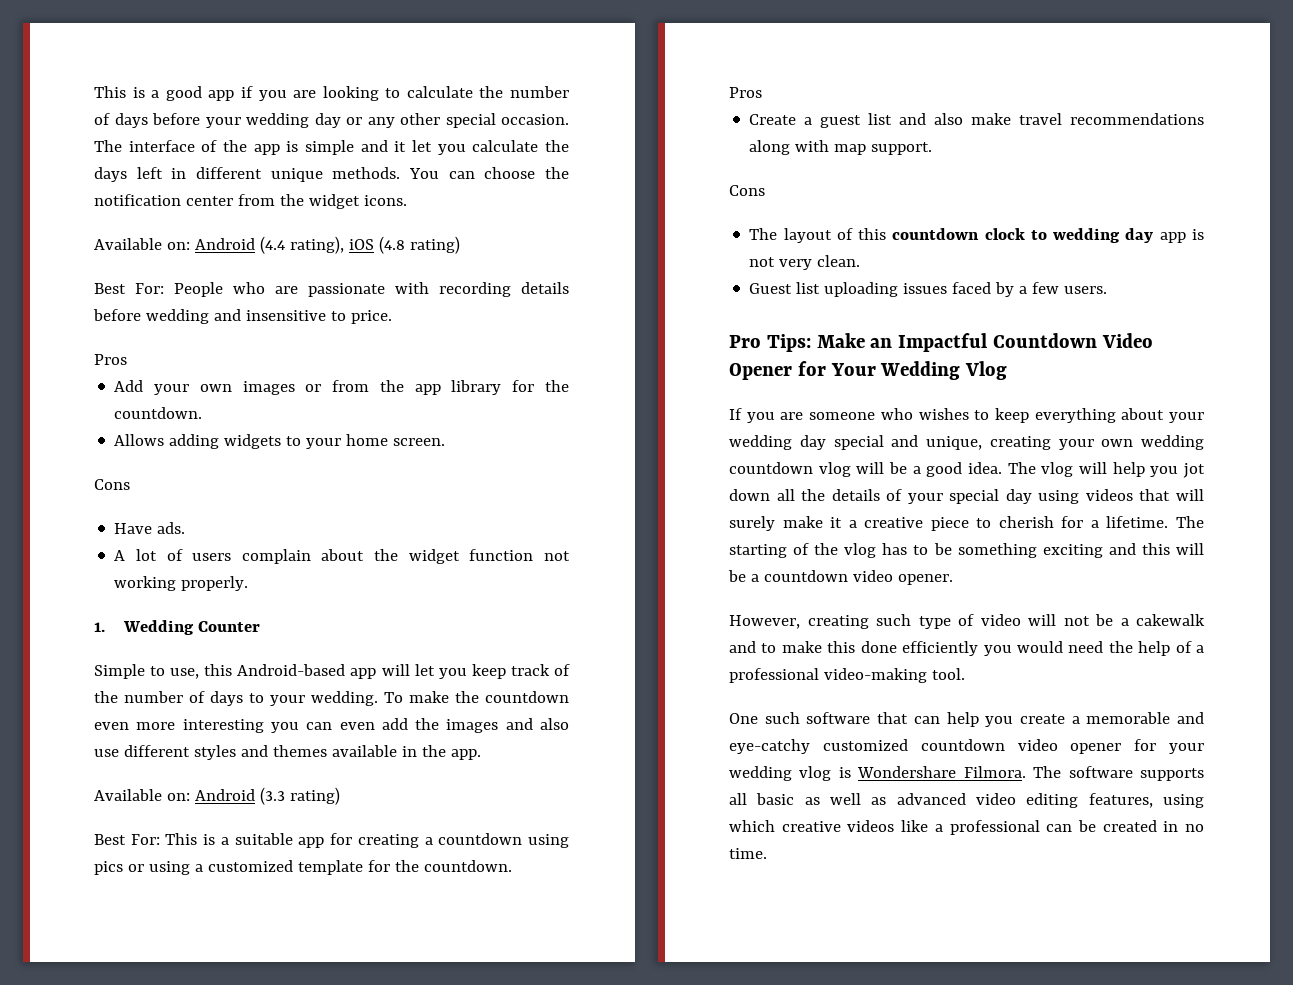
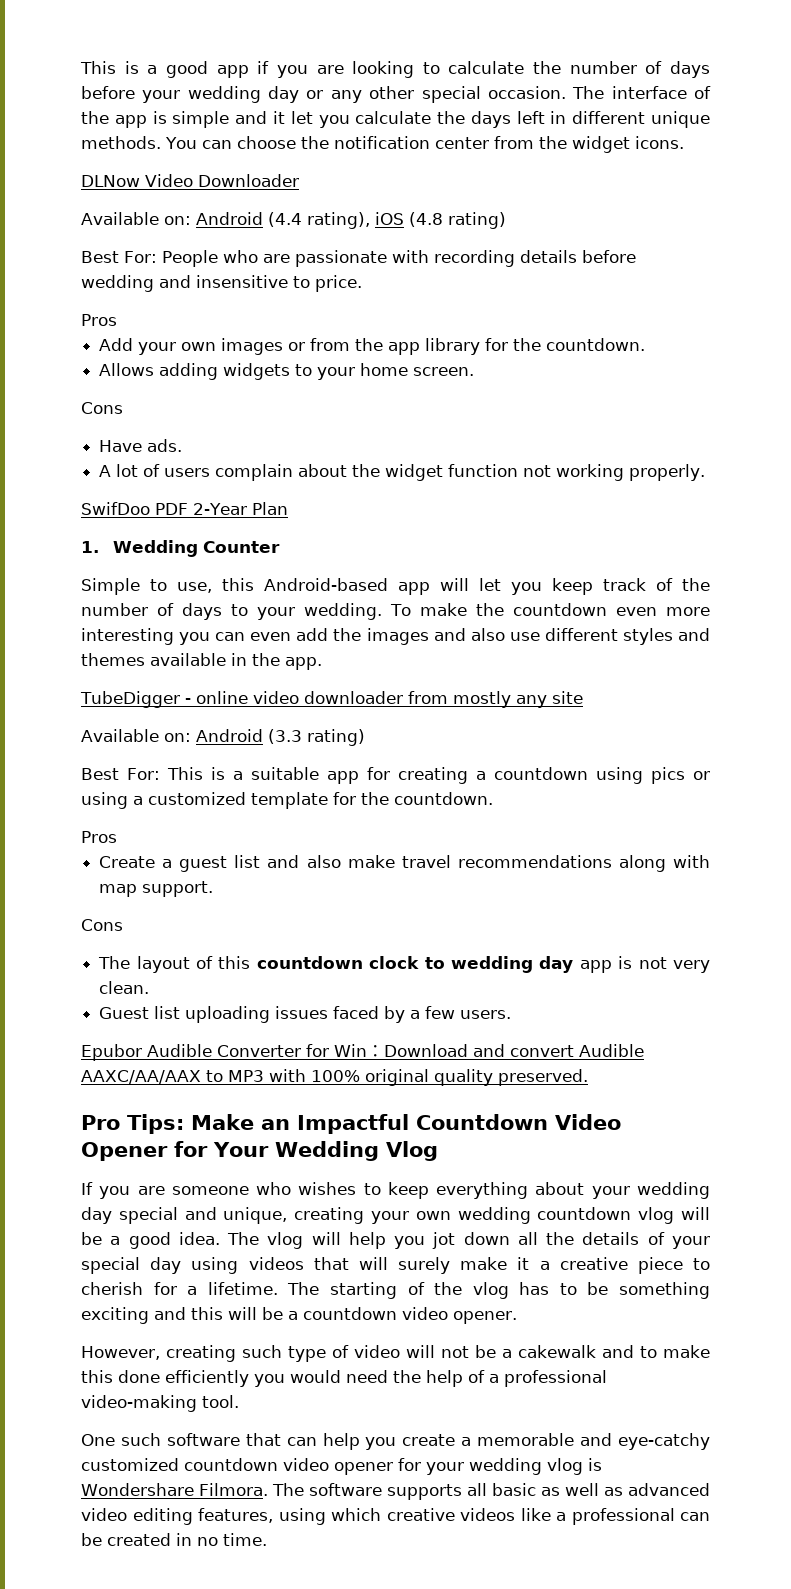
+ DLNow Video Downloader
+ SwifDoo PDF 2-Year Plan
+ TubeDigger - online video downloader from mostly any site
+ Epubor Audible Converter for Win：Download and convert Audible AAXC/AA/AAX to MP3 with 100% original quality preserved.

